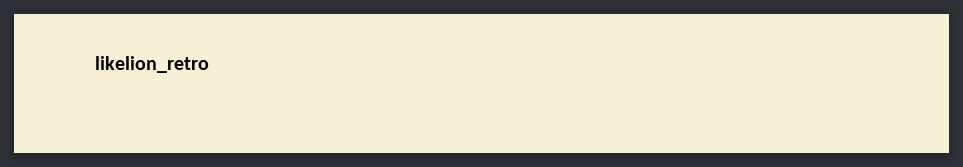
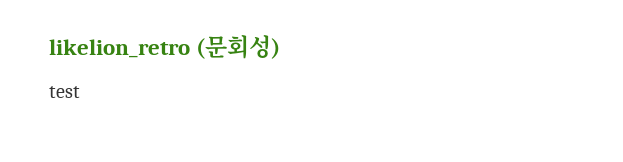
- likelion_retro
+ likelion_retro (문회성)
+ test

